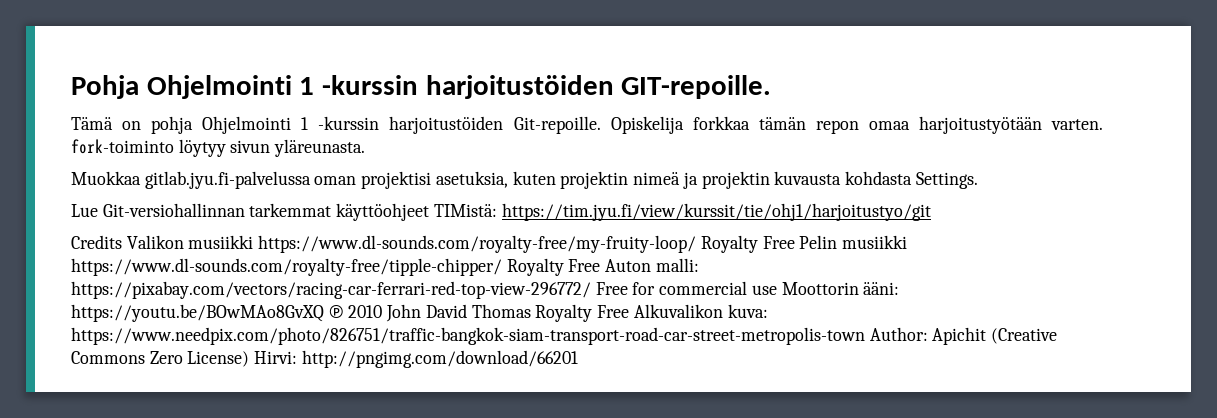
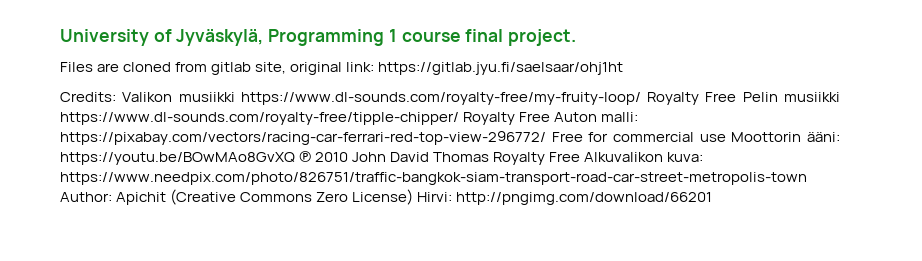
- Pohja Ohjelmointi 1 -kurssin harjoitustöiden GIT-repoille.
- Tämä on pohja Ohjelmointi 1 -kurssin harjoitustöiden Git-repoille. Opiskelija forkkaa tämän repon omaa harjoitustyötään varten. fork-toiminto löytyy sivun yläreunasta.
- Muokkaa gitlab.jyu.fi-palvelussa oman projektisi asetuksia, kuten projektin nimeä ja projektin kuvausta kohdasta Settings.
- Lue Git-versiohallinnan tarkemmat käyttöohjeet TIMistä: https://tim.jyu.fi/view/kurssit/tie/ohj1/harjoitustyo/git
- Credits Valikon musiikki https://www.dl-sounds.com/royalty-free/my-fruity-loop/ Royalty Free Pelin musiikki https://www.dl-sounds.com/royalty-free/tipple-chipper/ Royalty Free Auton malli: https://pixabay.com/vectors/racing-car-ferrari-red-top-view-296772/ Free for commercial use Moottorin ääni: https://youtu.be/BOwMAo8GvXQ ℗ 2010 John David Thomas Royalty Free Alkuvalikon kuva: https://www.needpix.com/photo/826751/traffic-bangkok-siam-transport-road-car-street-metropolis-town Author: Apichit (Creative Commons Zero License) Hirvi: http://pngimg.com/download/66201
+ University of Jyväskylä, Programming 1 course final project.
+ Files are cloned from gitlab site, original link: https://gitlab.jyu.fi/saelsaar/ohj1ht
+ Credits: Valikon musiikki https://www.dl-sounds.com/royalty-free/my-fruity-loop/ Royalty Free Pelin musiikki https://www.dl-sounds.com/royalty-free/tipple-chipper/ Royalty Free Auton malli: https://pixabay.com/vectors/racing-car-ferrari-red-top-view-296772/ Free for commercial use Moottorin ääni: https://youtu.be/BOwMAo8GvXQ ℗ 2010 John David Thomas Royalty Free Alkuvalikon kuva: https://www.needpix.com/photo/826751/traffic-bangkok-siam-transport-road-car-street-metropolis-town Author: Apichit (Creative Commons Zero License) Hirvi: http://pngimg.com/download/66201

